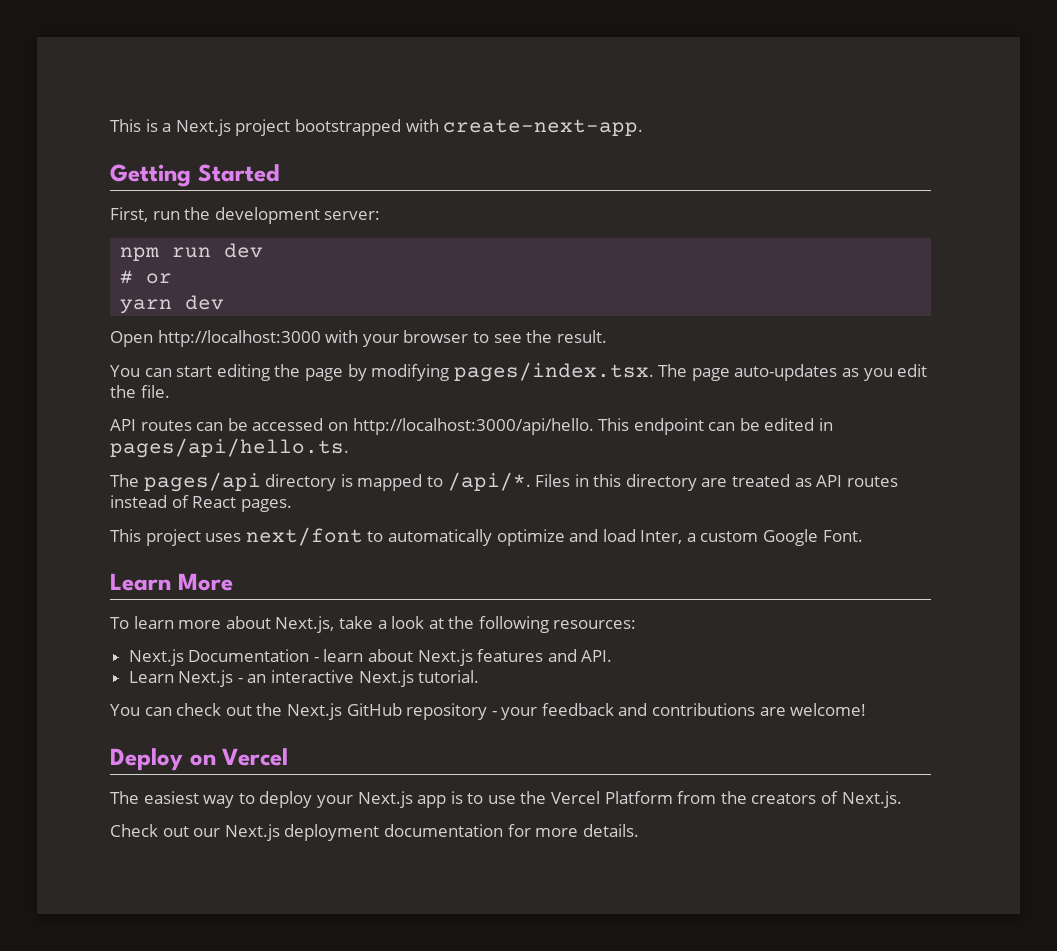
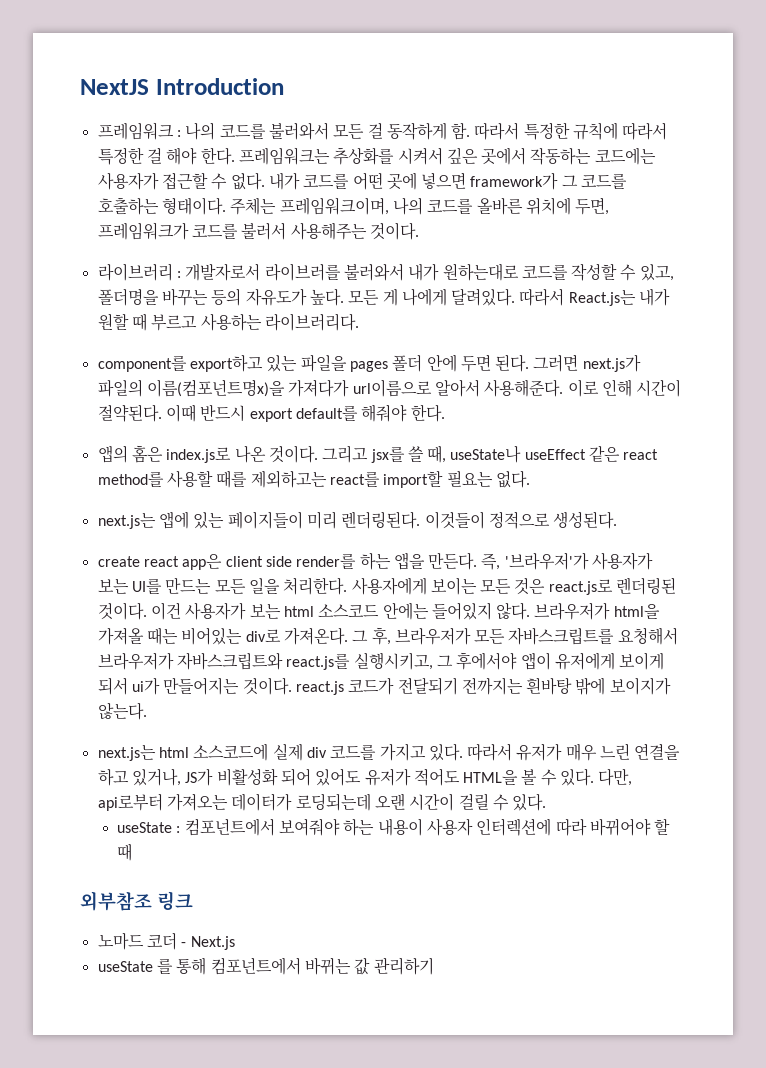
- This is a Next.js project bootstrapped with create-next-app.
- Getting Started
- First, run the development server:
- npm run dev
- # or
- yarn dev
- Open http://localhost:3000 with your browser to see the result.
- You can start editing the page by modifying pages/index.tsx. The page auto-updates as you edit the file.
- API routes can be accessed on http://localhost:3000/api/hello. This endpoint can be edited in pages/api/hello.ts.
- The pages/api directory is mapped to /api/*. Files in this directory are treated as API routes instead of React pages.
- This project uses next/font to automatically optimize and load Inter, a custom Google Font.
- Learn More
- To learn more about Next.js, take a look at the following resources:
- Next.js Documentation - learn about Next.js features and API.
- Learn Next.js - an interactive Next.js tutorial.
- You can check out the Next.js GitHub repository - your feedback and contributions are welcome!
- Deploy on Vercel
- The easiest way to deploy your Next.js app is to use the Vercel Platform from the creators of Next.js.
- Check out our Next.js deployment documentation for more details.
+ NextJS Introduction
+ 프레임워크 : 나의 코드를 불러와서 모든 걸 동작하게 함. 따라서 특정한 규칙에 따라서 특정한 걸 해야 한다. 프레임워크는 추상화를 시켜서 깊은 곳에서 작동하는 코드에는 사용자가 접근할 수 없다. 내가 코드를 어떤 곳에 넣으면 framework가 그 코드를 호출하는 형태이다. 주체는 프레임워크이며, 나의 코드를 올바른 위치에 두면, 프레임워크가 코드를 불러서 사용해주는 것이다.
+ 라이브러리 : 개발자로서 라이브러를 불러와서 내가 원하는대로 코드를 작성할 수 있고, 폴더명을 바꾸는 등의 자유도가 높다. 모든 게 나에게 달려있다. 따라서 React.js는 내가 원할 때 부르고 사용하는 라이브러리다.
+ component를 export하고 있는 파일을 pages 폴더 안에 두면 된다. 그러면 next.js가 파일의 이름(컴포넌트명x)을 가져다가 url이름으로 알아서 사용해준다. 이로 인해 시간이 절약된다. 이때 반드시 export default를 해줘야 한다.
+ 앱의 홈은 index.js로 나온 것이다. 그리고 jsx를 쓸 때, useState나 useEffect 같은 react method를 사용할 때를 제외하고는 react를 import할 필요는 없다.
+ next.js는 앱에 있는 페이지들이 미리 렌더링된다. 이것들이 정적으로 생성된다.
+ create react app은 client side render를 하는 앱을 만든다. 즉, '브라우저'가 사용자가 보는 UI를 만드는 모든 일을 처리한다. 사용자에게 보이는 모든 것은 react.js로 렌더링된 것이다. 이건 사용자가 보는 html 소스코드 안에는 들어있지 않다. 브라우저가 html을 가져올 때는 비어있는 div로 가져온다. 그 후, 브라우저가 모든 자바스크립트를 요청해서 브라우저가 자바스크립트와 react.js를 실행시키고, 그 후에서야 앱이 유저에게 보이게 되서 ui가 만들어지는 것이다. react.js 코드가 전달되기 전까지는 흰바탕 밖에 보이지가 않는다.
+ next.js는 html 소스코드에 실제 div 코드를 가지고 있다. 따라서 유저가 매우 느린 연결을 하고 있거나, JS가 비활성화 되어 있어도 유저가 적어도 HTML을 볼 수 있다. 다만, api로부터 가져오는 데이터가 로딩되는데 오랜 시간이 걸릴 수 있다.
+ useState : 컴포넌트에서 보여줘야 하는 내용이 사용자 인터렉션에 따라 바뀌어야 할 때
+ 외부참조 링크
+ 노마드 코더 - Next.js
+ useState 를 통해 컴포넌트에서 바뀌는 값 관리하기

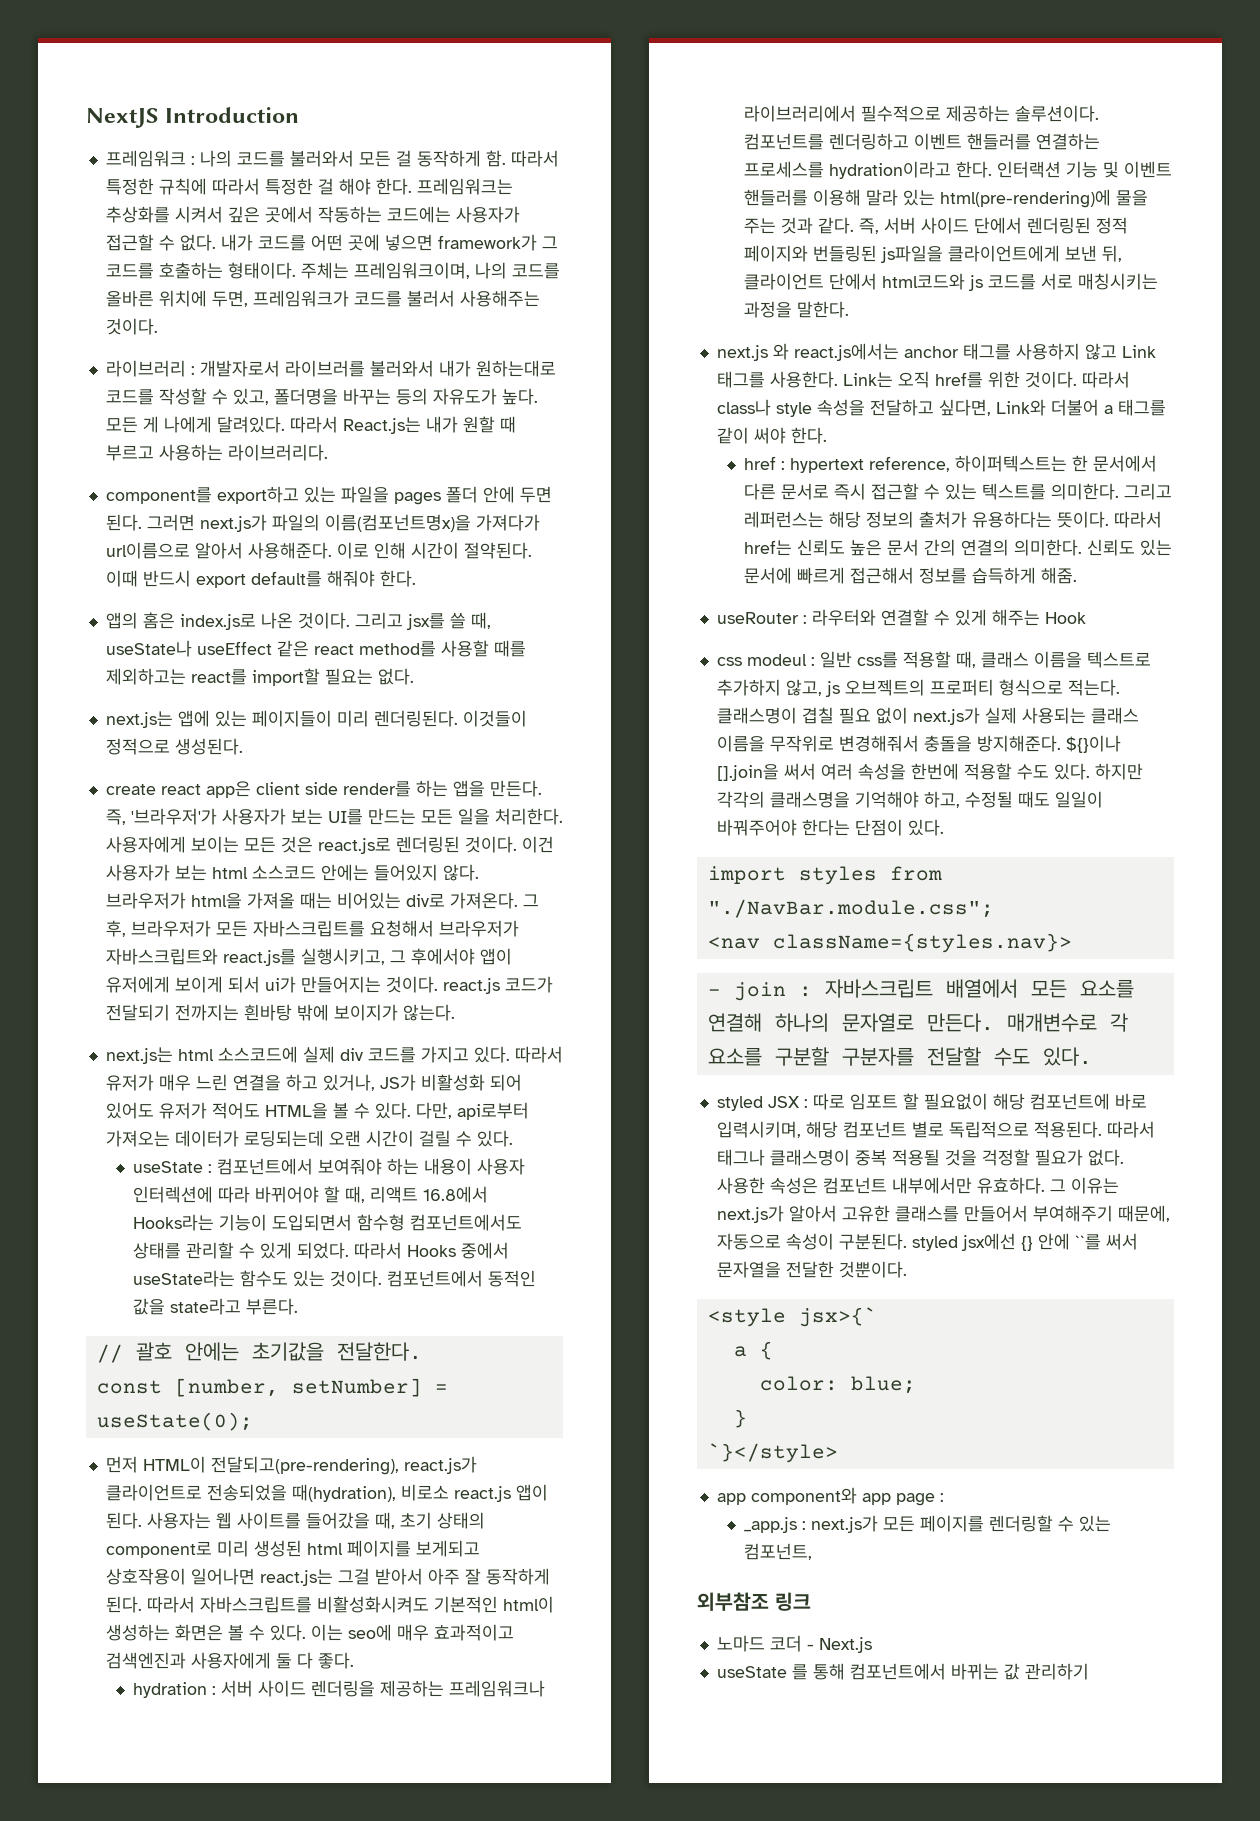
- useState : 컴포넌트에서 보여줘야 하는 내용이 사용자 인터렉션에 따라 바뀌어야 할 때
+ useState : 컴포넌트에서 보여줘야 하는 내용이 사용자 인터렉션에 따라 바뀌어야 할 때, 리액트 16.8에서 Hooks라는 기능이 도입되면서 함수형 컴포넌트에서도 상태를 관리할 수 있게 되었다. 따라서 Hooks 중에서 useState라는 함수도 있는 것이다. 컴포넌트에서 동적인 값을 state라고 부른다.
+ // 괄호 안에는 초기값을 전달한다.
+ const [number, setNumber] = useState(0);
+ 먼저 HTML이 전달되고(pre-rendering), react.js가 클라이언트로 전송되었을 때(hydration), 비로소 react.js 앱이 된다. 사용자는 웹 사이트를 들어갔을 때, 초기 상태의 component로 미리 생성된 html 페이지를 보게되고 상호작용이 일어나면 react.js는 그걸 받아서 아주 잘 동작하게 된다. 따라서 자바스크립트를 비활성화시켜도 기본적인 html이 생성하는 화면은 볼 수 있다. 이는 seo에 매우 효과적이고 검색엔진과 사용자에게 둘 다 좋다.
+ hydration : 서버 사이드 렌더링을 제공하는 프레임워크나 라이브러리에서 필수적으로 제공하는 솔루션이다. 컴포넌트를 렌더링하고 이벤트 핸들러를 연결하는 프로세스를 hydration이라고 한다. 인터랙션 기능 및 이벤트 핸들러를 이용해 말라 있는 html(pre-rendering)에 물을 주는 것과 같다. 즉, 서버 사이드 단에서 렌더링된 정적 페이지와 번들링된 js파일을 클라이언트에게 보낸 뒤, 클라이언트 단에서 html코드와 js 코드를 서로 매칭시키는 과정을 말한다.
+ next.js 와 react.js에서는 anchor 태그를 사용하지 않고 Link 태그를 사용한다. Link는 오직 href를 위한 것이다. 따라서 class나 style 속성을 전달하고 싶다면, Link와 더불어 a 태그를 같이 써야 한다.
+ href : hypertext reference, 하이퍼텍스트는 한 문서에서 다른 문서로 즉시 접근할 수 있는 텍스트를 의미한다. 그리고 레퍼런스는 해당 정보의 출처가 유용하다는 뜻이다. 따라서 href는 신뢰도 높은 문서 간의 연결의 의미한다. 신뢰도 있는 문서에 빠르게 접근해서 정보를 습득하게 해줌.
+ useRouter : 라우터와 연결할 수 있게 해주는 Hook
+ css modeul : 일반 css를 적용할 때, 클래스 이름을 텍스트로 추가하지 않고, js 오브젝트의 프로퍼티 형식으로 적는다. 클래스명이 겹칠 필요 없이 next.js가 실제 사용되는 클래스 이름을 무작위로 변경해줘서 충돌을 방지해준다. ${}이나 [].join을 써서 여러 속성을 한번에 적용할 수도 있다. 하지만 각각의 클래스명을 기억해야 하고, 수정될 때도 일일이 바꿔주어야 한다는 단점이 있다.
+ import styles from "./NavBar.module.css";
+ <nav className={styles.nav}>
+ - join : 자바스크립트 배열에서 모든 요소를 연결해 하나의 문자열로 만든다. 매개변수로 각 요소를 구분할 구분자를 전달할 수도 있다.
+ styled JSX : 따로 임포트 할 필요없이 해당 컴포넌트에 바로 입력시키며, 해당 컴포넌트 별로 독립적으로 적용된다. 따라서 태그나 클래스명이 중복 적용될 것을 걱정할 필요가 없다. 사용한 속성은 컴포넌트 내부에서만 유효하다. 그 이유는 next.js가 알아서 고유한 클래스를 만들어서 부여해주기 때문에, 자동으로 속성이 구분된다. styled jsx에선 {} 안에 ``를 써서 문자열을 전달한 것뿐이다.
+ <style jsx>{`
+ a {
+ color: blue;
+ }
+ `}</style>
+ app component와 app page :
+ _app.js : next.js가 모든 페이지를 렌더링할 수 있는 컴포넌트,

